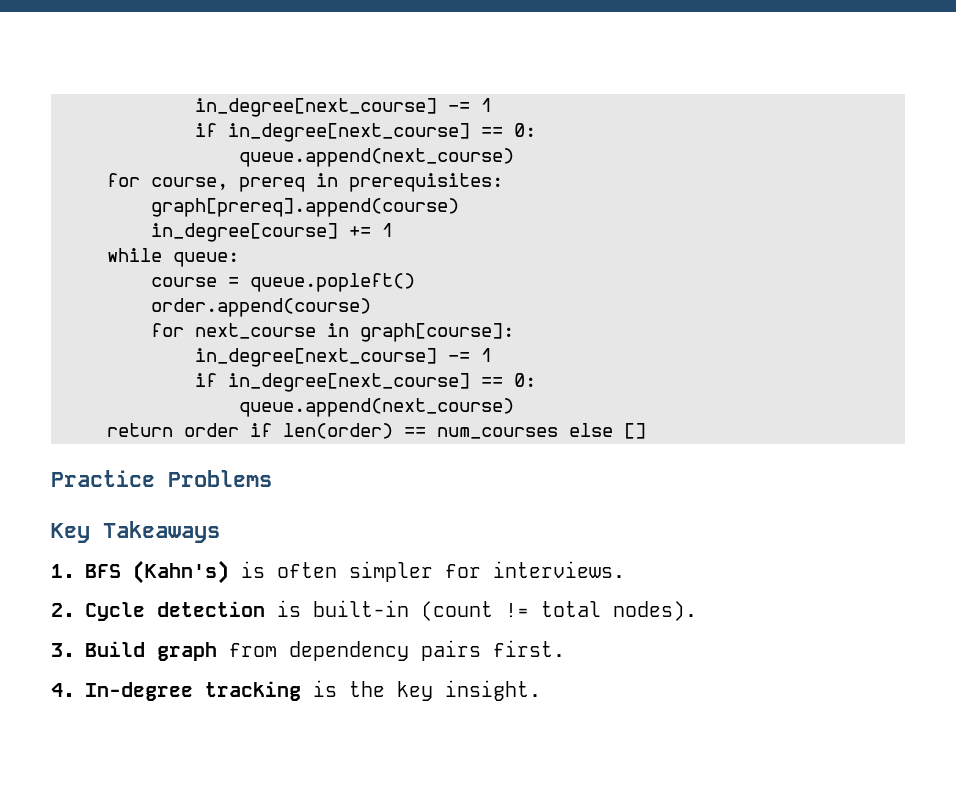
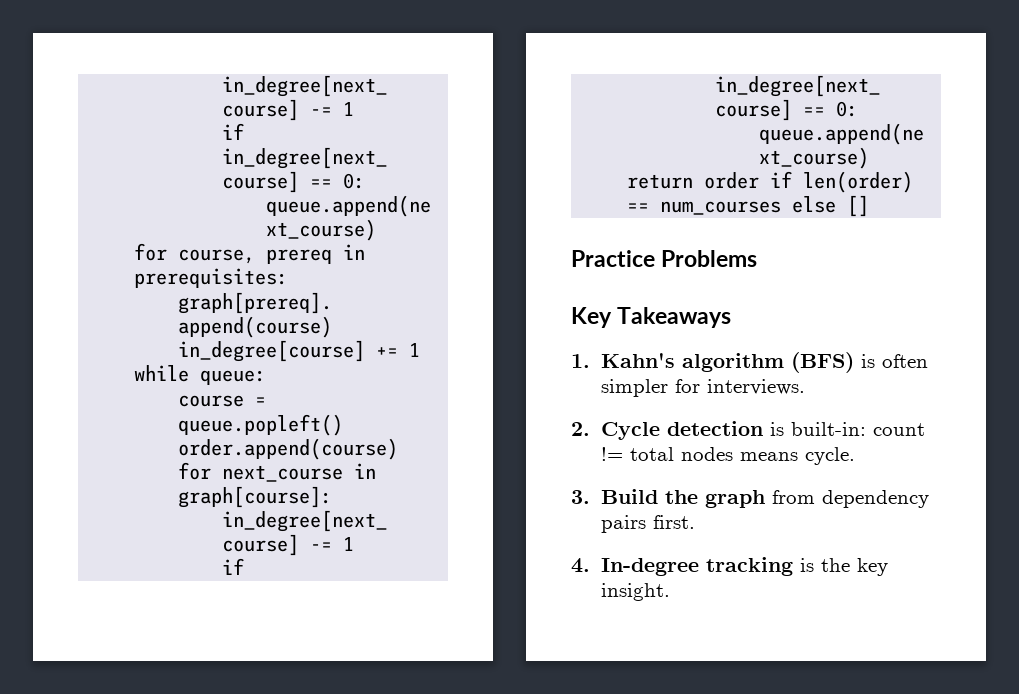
- 1. BFS (Kahn's) is often simpler for interviews.
+ 1. Kahn's algorithm (BFS) is often simpler for interviews.
- 2. Cycle detection is built-in (count != total nodes).
+ 2. Cycle detection is built-in: count != total nodes means cycle.
- 3. Build graph from dependency pairs first.
+ 3. Build the graph from dependency pairs first.

